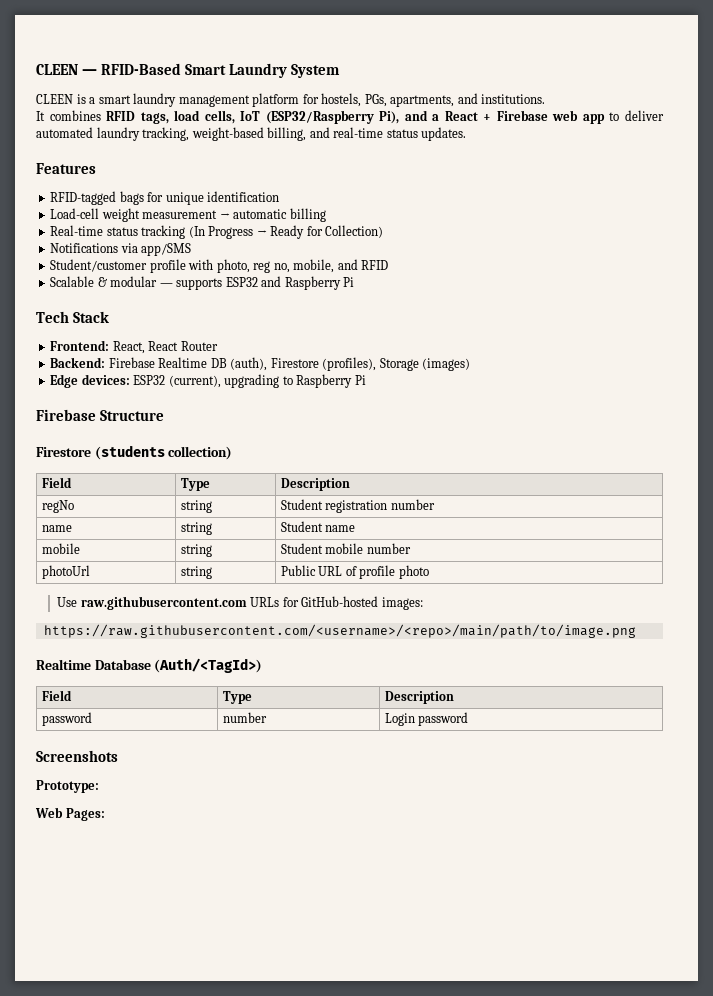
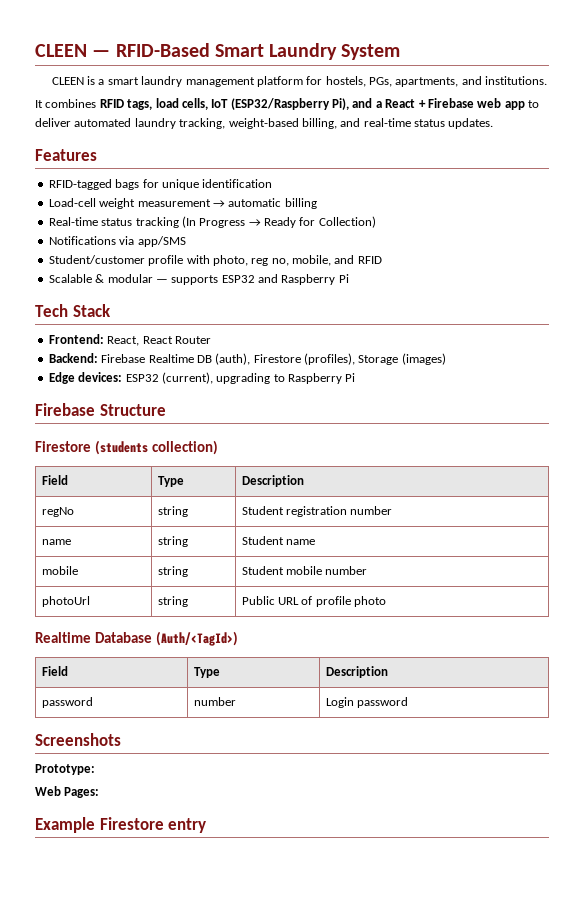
- Use raw.githubusercontent.com URLs for GitHub-hosted images:
- https://raw.githubusercontent.com/<username>/<repo>/main/path/to/image.png
+ Example Firestore entry

